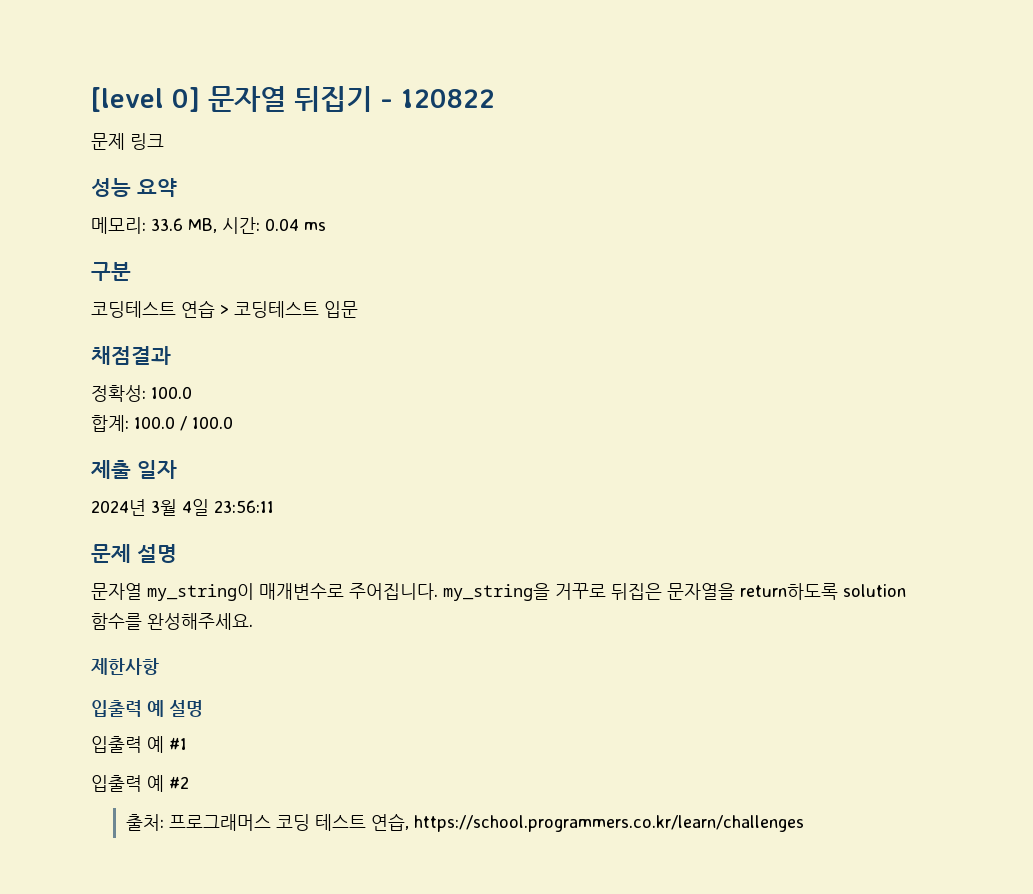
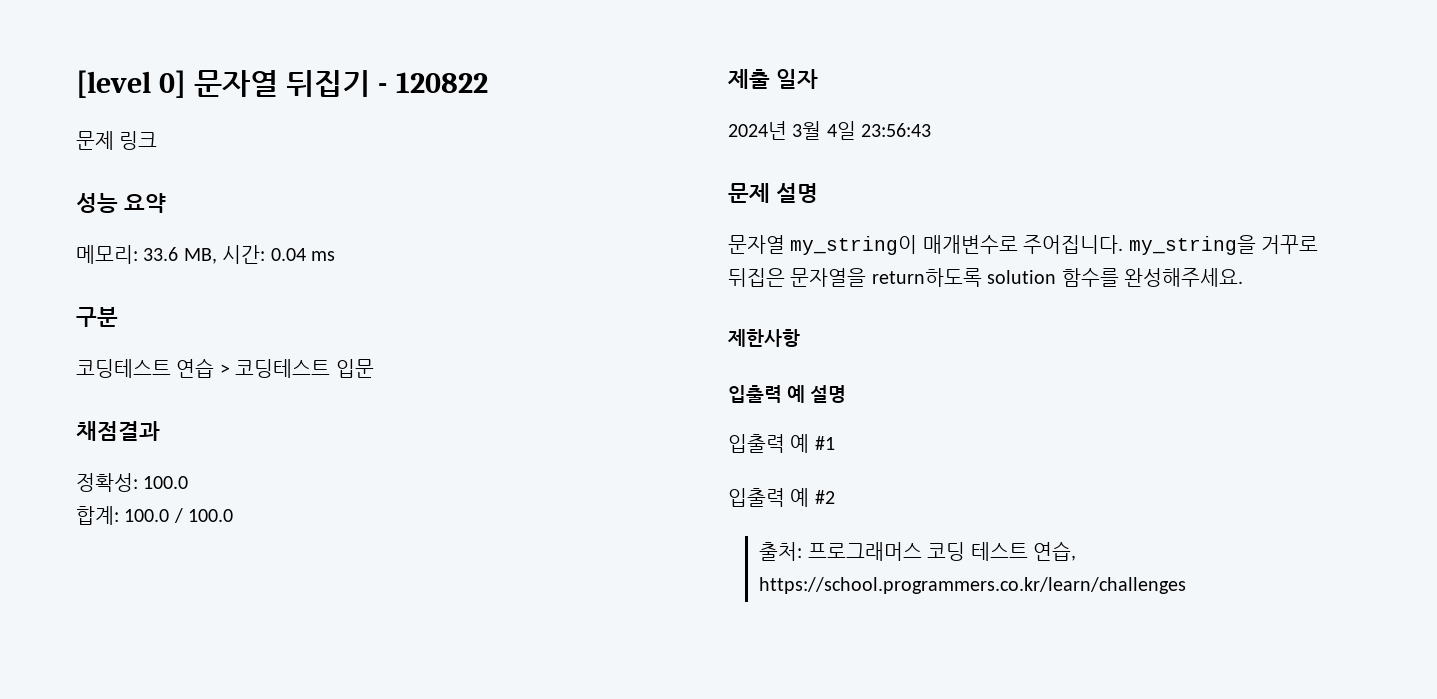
- 2024년 3월 4일 23:56:11
+ 2024년 3월 4일 23:56:43

